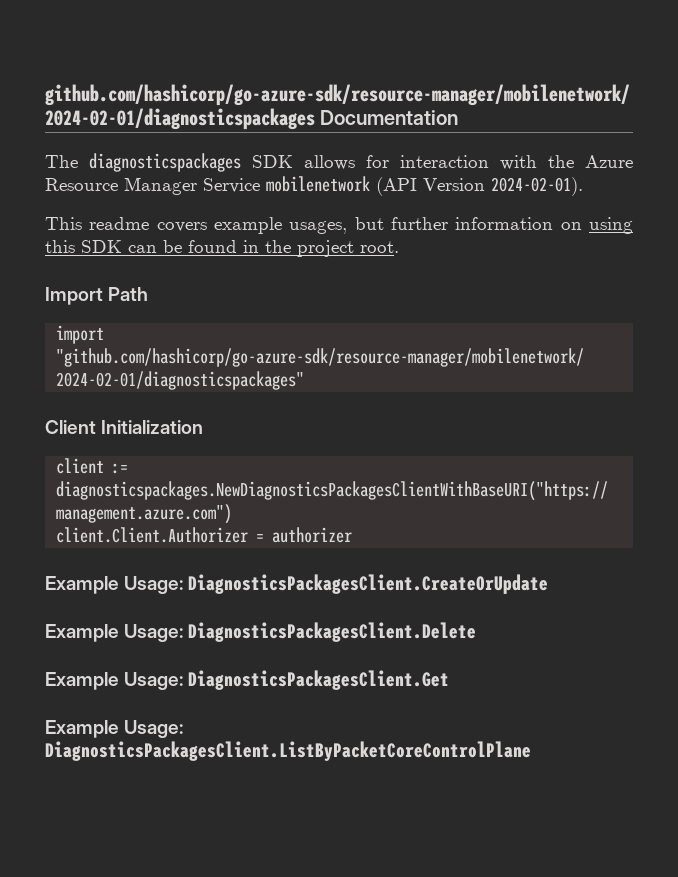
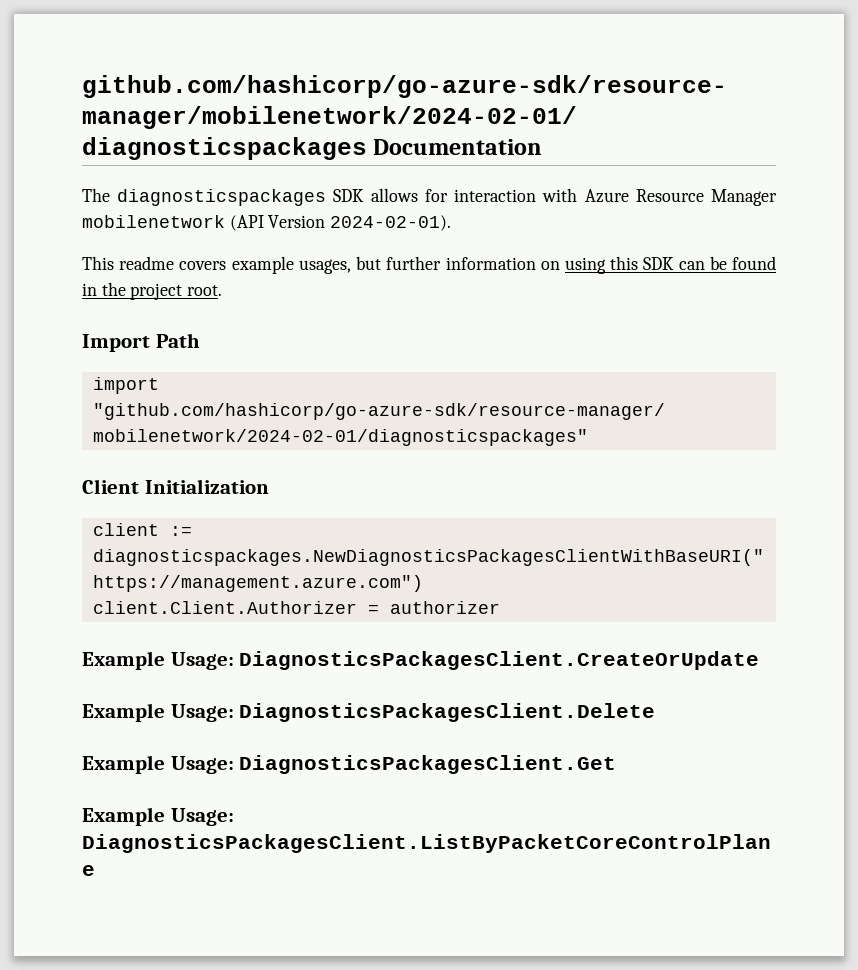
- The diagnosticspackages SDK allows for interaction with the Azure Resource Manager Service mobilenetwork (API Version 2024-02-01).
+ The diagnosticspackages SDK allows for interaction with Azure Resource Manager mobilenetwork (API Version 2024-02-01).

